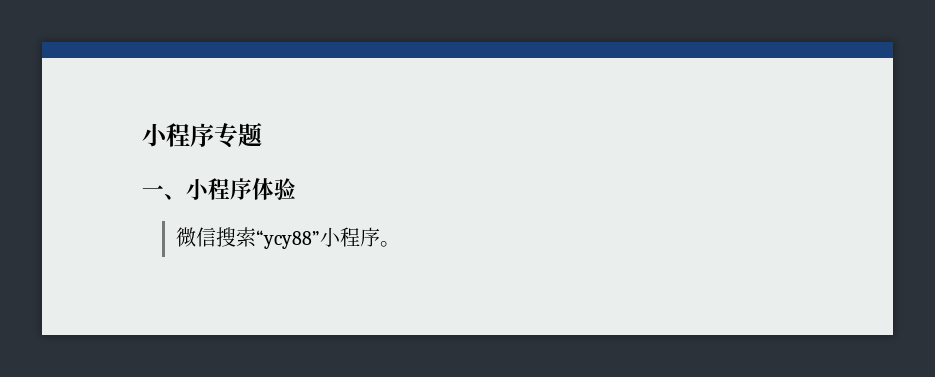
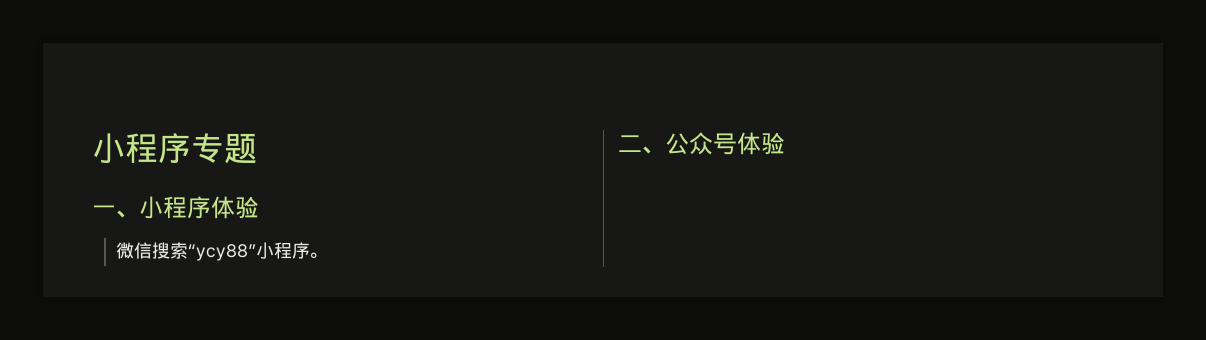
+ 二、公众号体验

